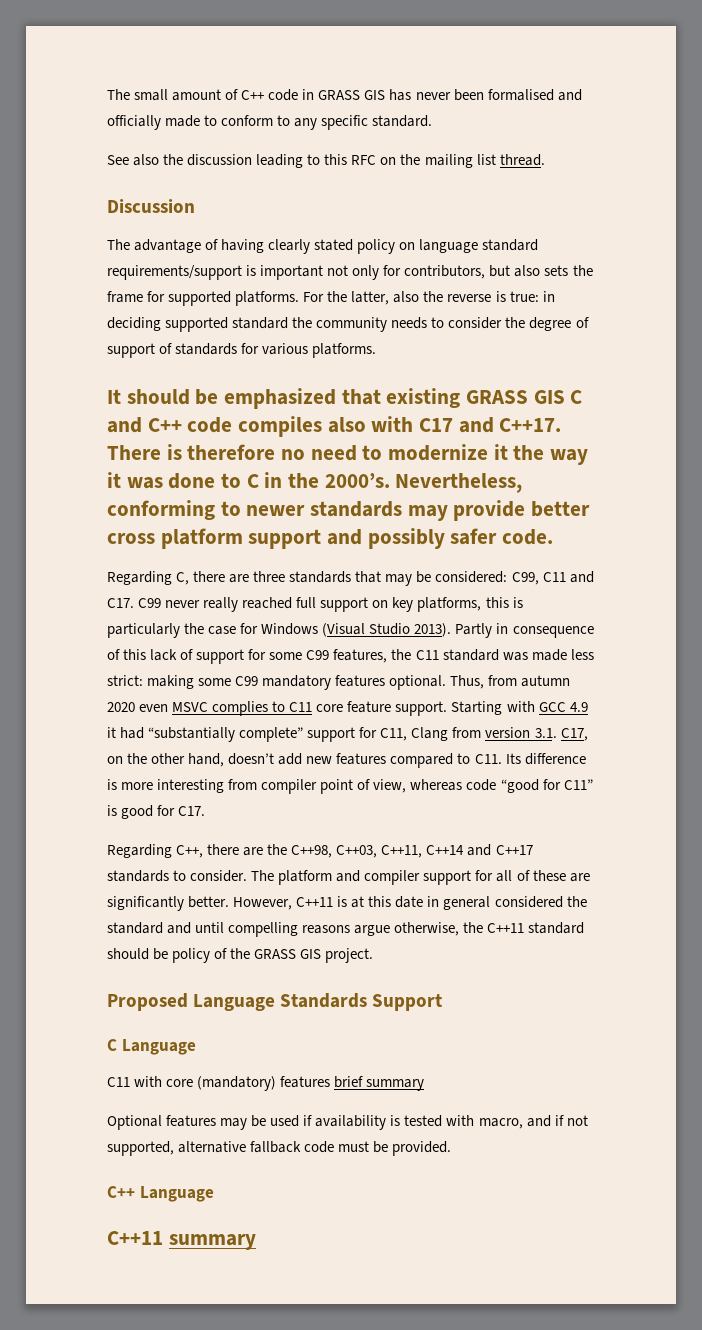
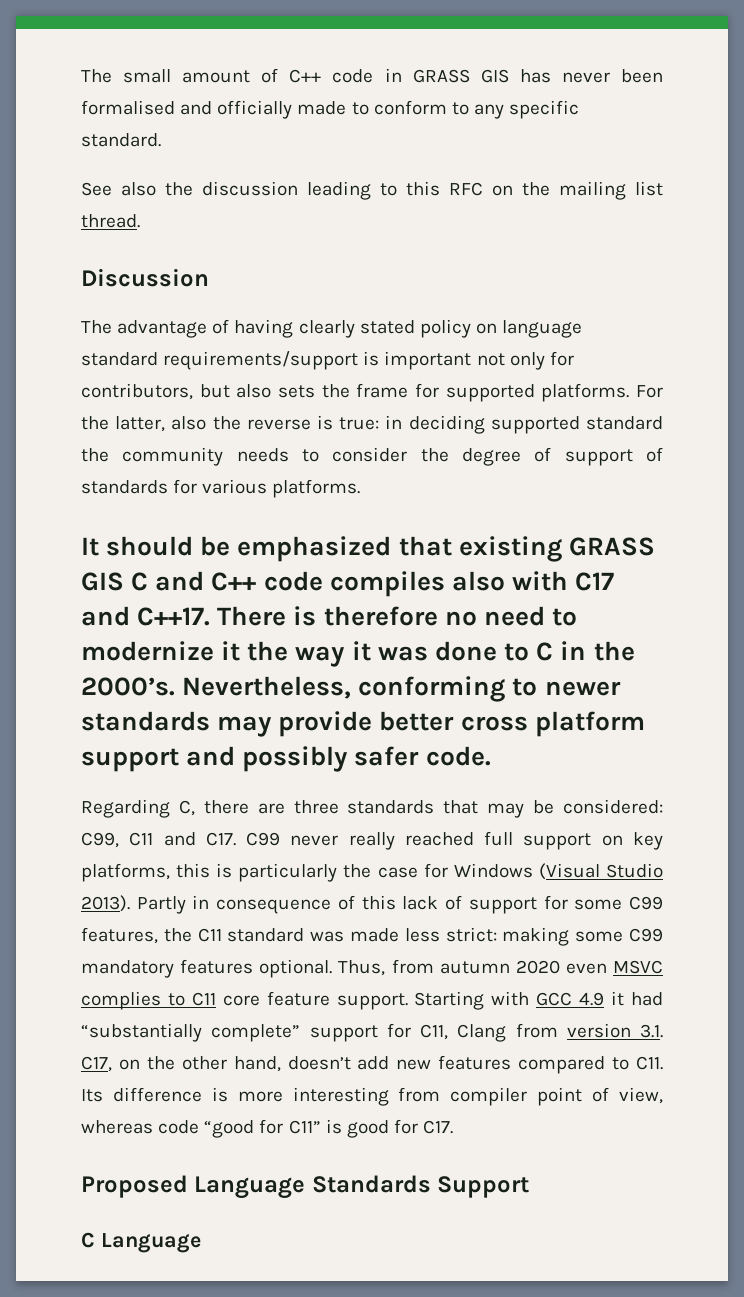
- Regarding C++, there are the C++98, C++03, C++11, C++14 and C++17 standards to consider. The platform and compiler support for all of these are significantly better. However, C++11 is at this date in general considered the standard and until compelling reasons argue otherwise, the C++11 standard should be policy of the GRASS GIS project.
- C11 with core (mandatory) features brief summary
- Optional features may be used if availability is tested with macro, and if not supported, alternative fallback code must be provided.
- C++ Language
- C++11 summary

